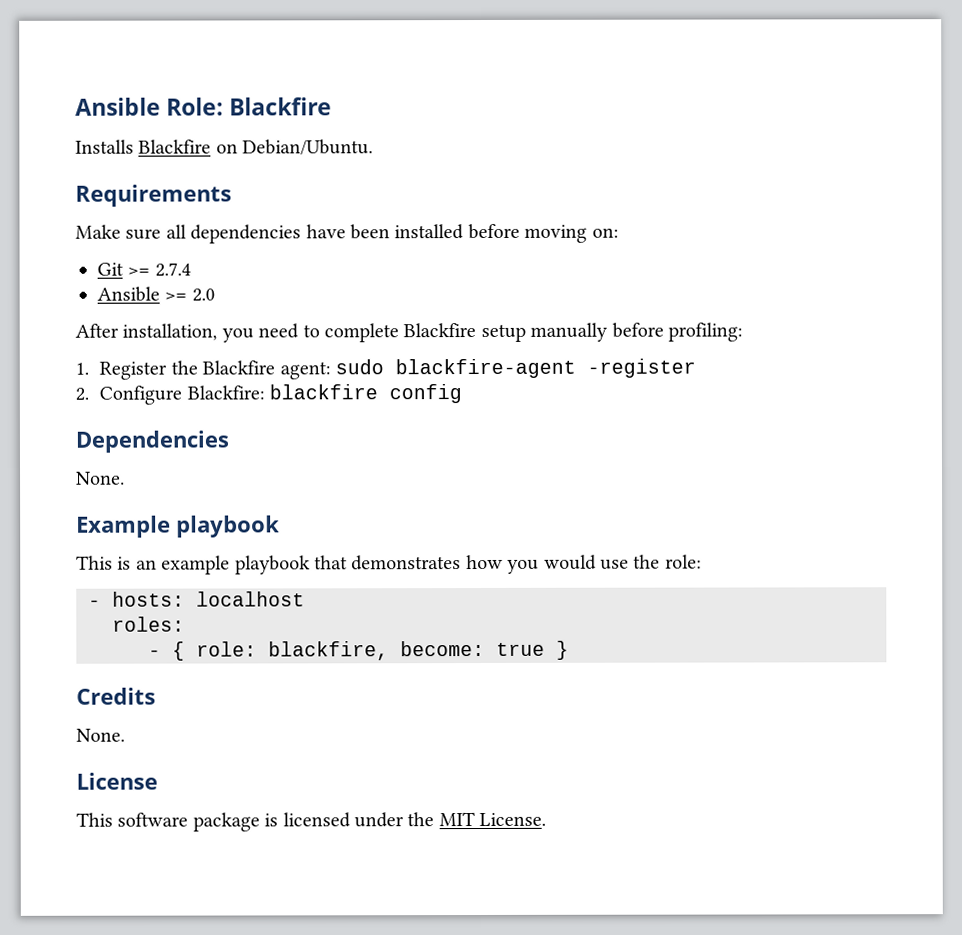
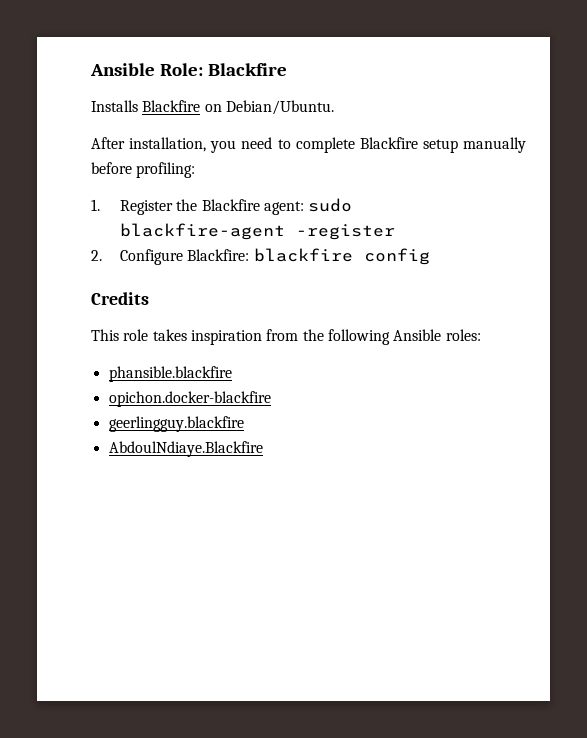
- Requirements
- Make sure all dependencies have been installed before moving on:
- Git >= 2.7.4
- Ansible >= 2.0
- Dependencies
- None.
- Example playbook
- This is an example playbook that demonstrates how you would use the role:
- - hosts: localhost
- roles:
- - { role: blackfire, become: true }
  Credits
- None.
- License
- This software package is licensed under the MIT License.
+ This role takes inspiration from the following Ansible roles:
+ phansible.blackfire
+ opichon.docker-blackfire
+ geerlingguy.blackfire
+ AbdoulNdiaye.Blackfire

